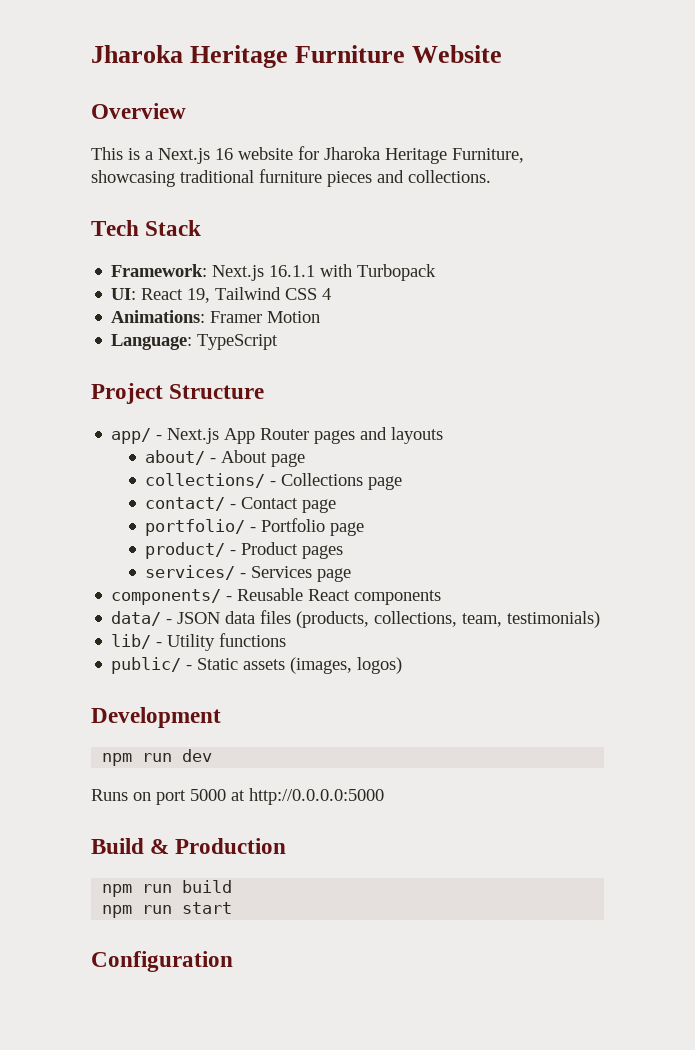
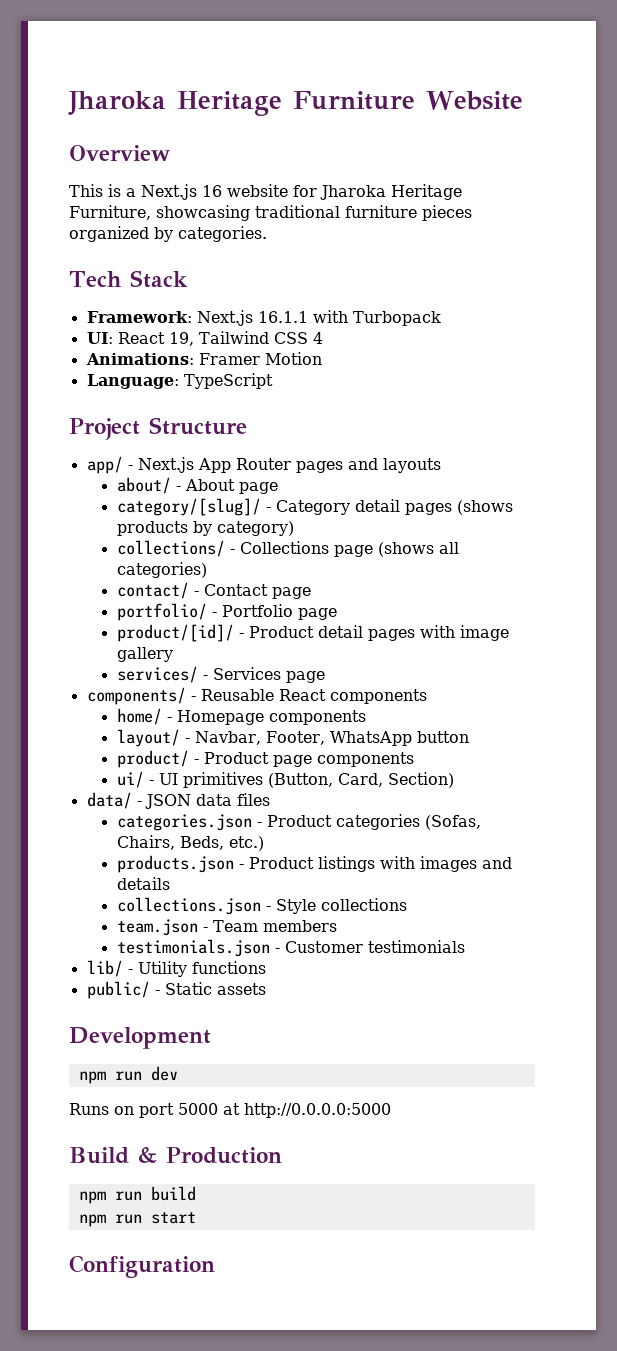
- This is a Next.js 16 website for Jharoka Heritage Furniture, showcasing traditional furniture pieces and collections.
+ This is a Next.js 16 website for Jharoka Heritage Furniture, showcasing traditional furniture pieces organized by categories.
+ category/[slug]/ - Category detail pages (shows products by category)
- collections/ - Collections page
+ collections/ - Collections page (shows all categories)
- product/ - Product pages
+ product/[id]/ - Product detail pages with image gallery
+ home/ - Homepage components
+ layout/ - Navbar, Footer, WhatsApp button
+ product/ - Product page components
+ ui/ - UI primitives (Button, Card, Section)
- data/ - JSON data files (products, collections, team, testimonials)
+ data/ - JSON data files
+ categories.json - Product categories (Sofas, Chairs, Beds, etc.)
+ products.json - Product listings with images and details
+ collections.json - Style collections
+ team.json - Team members
+ testimonials.json - Customer testimonials
- public/ - Static assets (images, logos)
+ public/ - Static assets

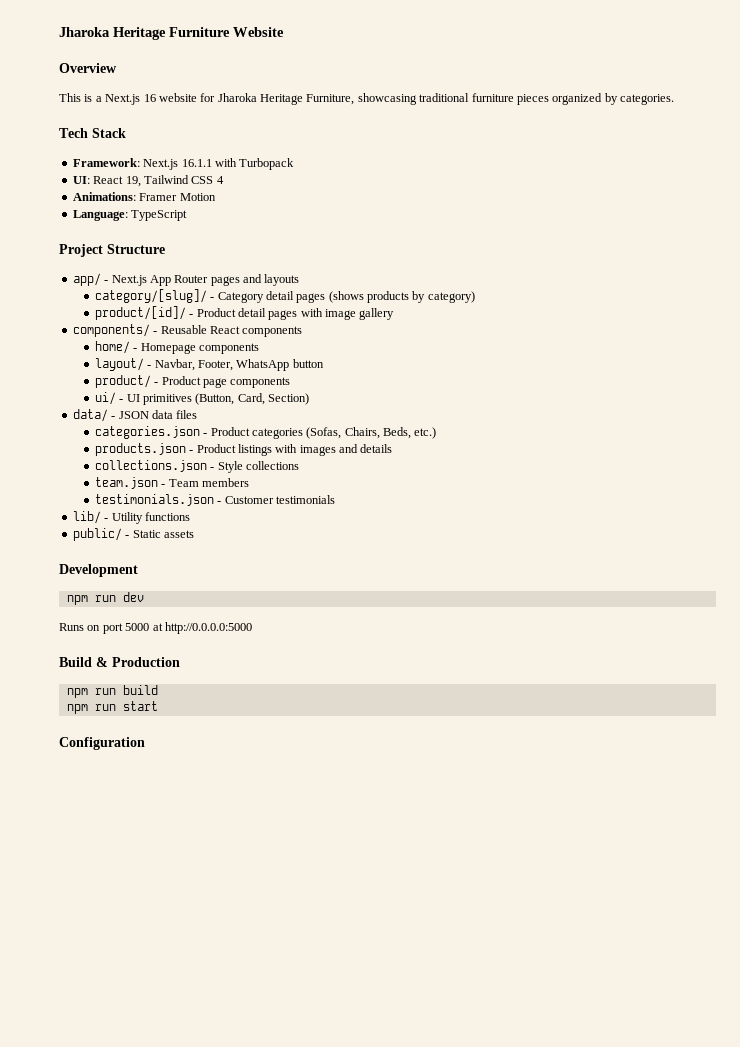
- about/ - About page
- collections/ - Collections page (shows all categories)
- contact/ - Contact page
- portfolio/ - Portfolio page
- services/ - Services page

